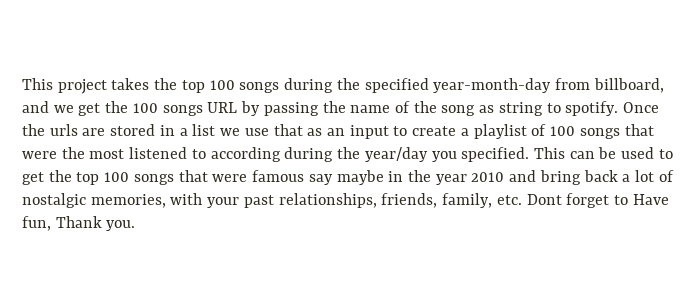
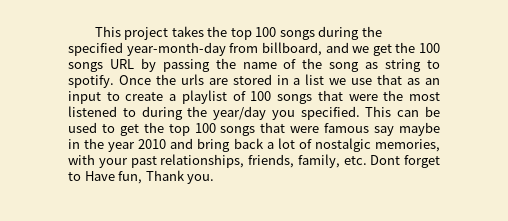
- Once the urls are stored in a list we use that as an input to create a playlist of 100 songs that were the most listened to according during the year/day you specified.
+ Once the urls are stored in a list we use that as an input to create a playlist of 100 songs that were the most listened to during the year/day you specified.

